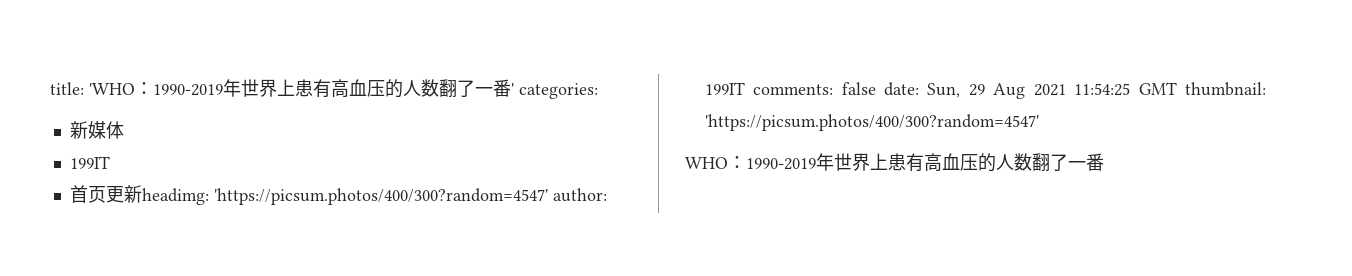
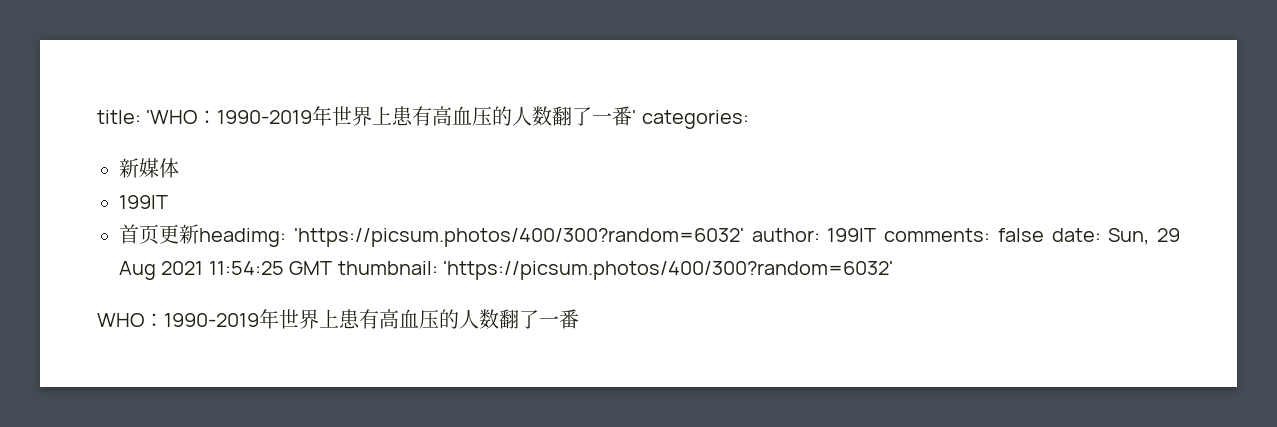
- 首页更新headimg: 'https://picsum.photos/400/300?random=4547' author: 199IT comments: false date: Sun, 29 Aug 2021 11:54:25 GMT thumbnail: 'https://picsum.photos/400/300?random=4547'
+ 首页更新headimg: 'https://picsum.photos/400/300?random=6032' author: 199IT comments: false date: Sun, 29 Aug 2021 11:54:25 GMT thumbnail: 'https://picsum.photos/400/300?random=6032'

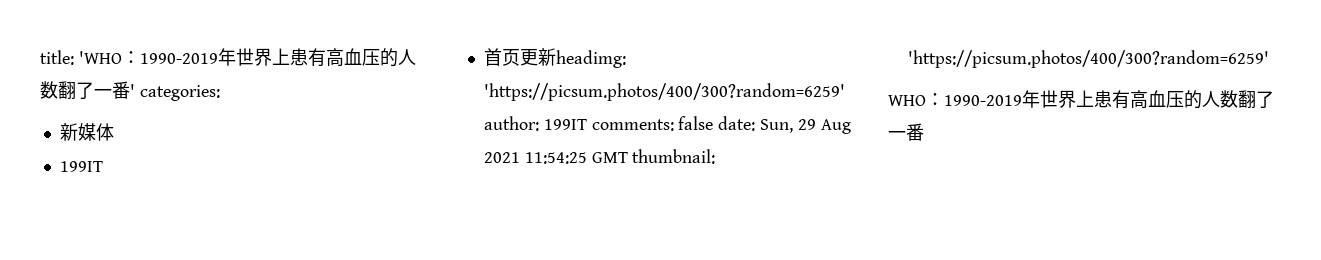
- 首页更新headimg: 'https://picsum.photos/400/300?random=6032' author: 199IT comments: false date: Sun, 29 Aug 2021 11:54:25 GMT thumbnail: 'https://picsum.photos/400/300?random=6032'
+ 首页更新headimg: 'https://picsum.photos/400/300?random=6259' author: 199IT comments: false date: Sun, 29 Aug 2021 11:54:25 GMT thumbnail: 'https://picsum.photos/400/300?random=6259'

